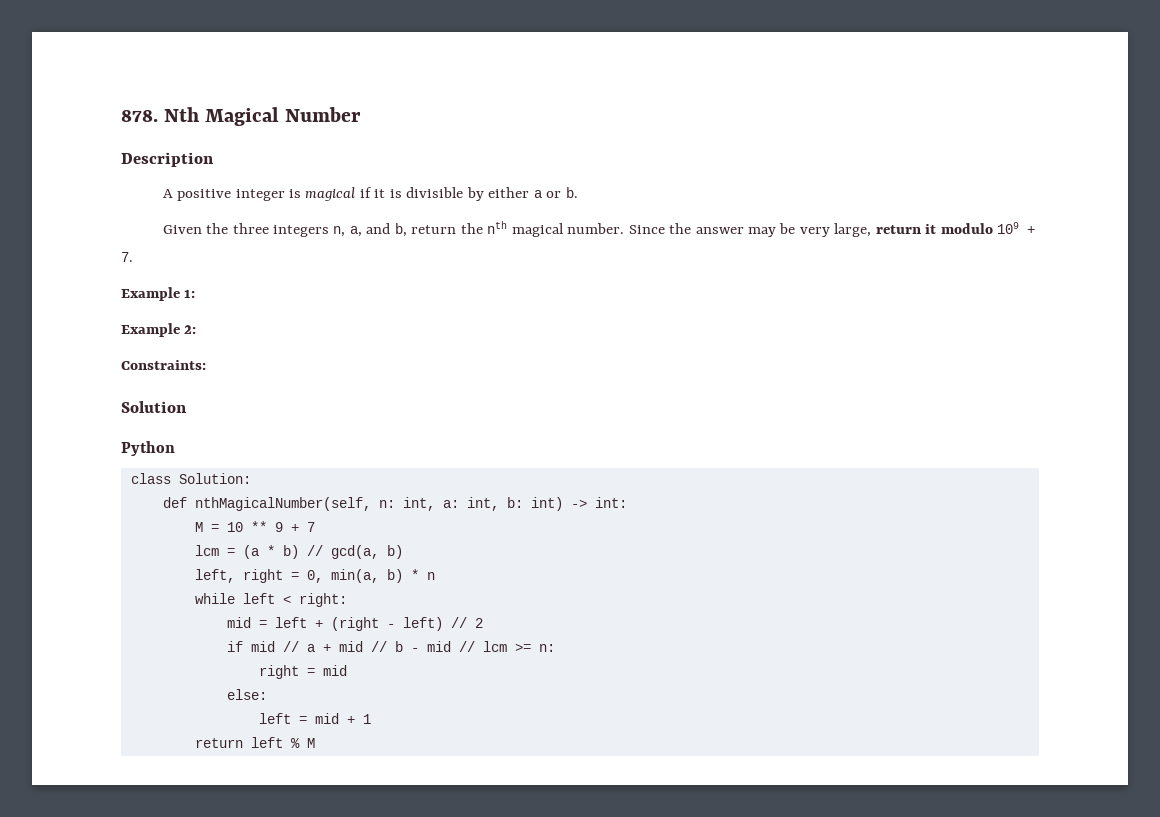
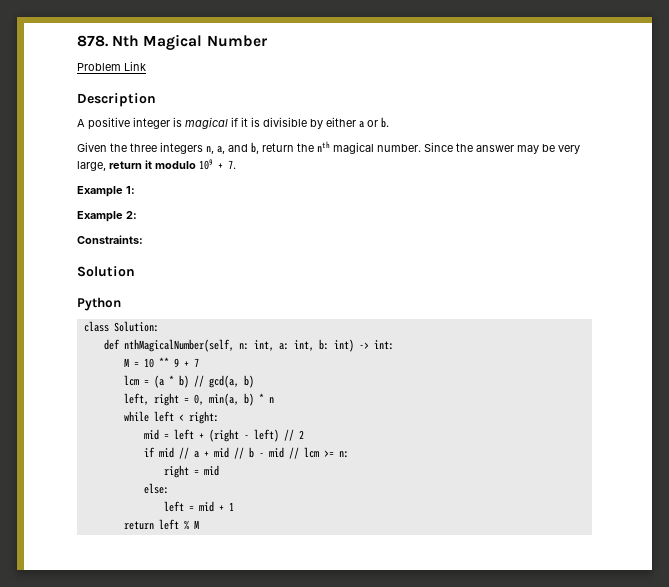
+ Problem Link

